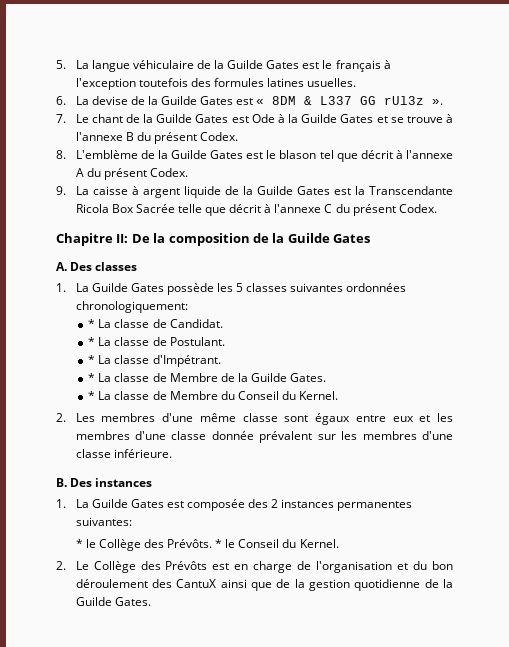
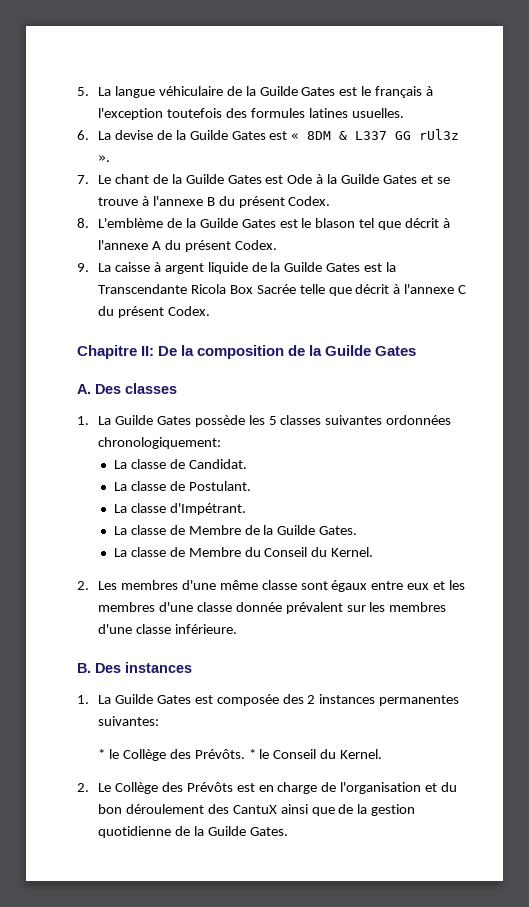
- * La classe de Candidat.
+ La classe de Candidat.
- * La classe de Postulant.
+ La classe de Postulant.
- * La classe d'Impétrant.
+ La classe d'Impétrant.
- * La classe de Membre de la Guilde Gates.
+ La classe de Membre de la Guilde Gates.
- * La classe de Membre du Conseil du Kernel.
+ La classe de Membre du Conseil du Kernel.

